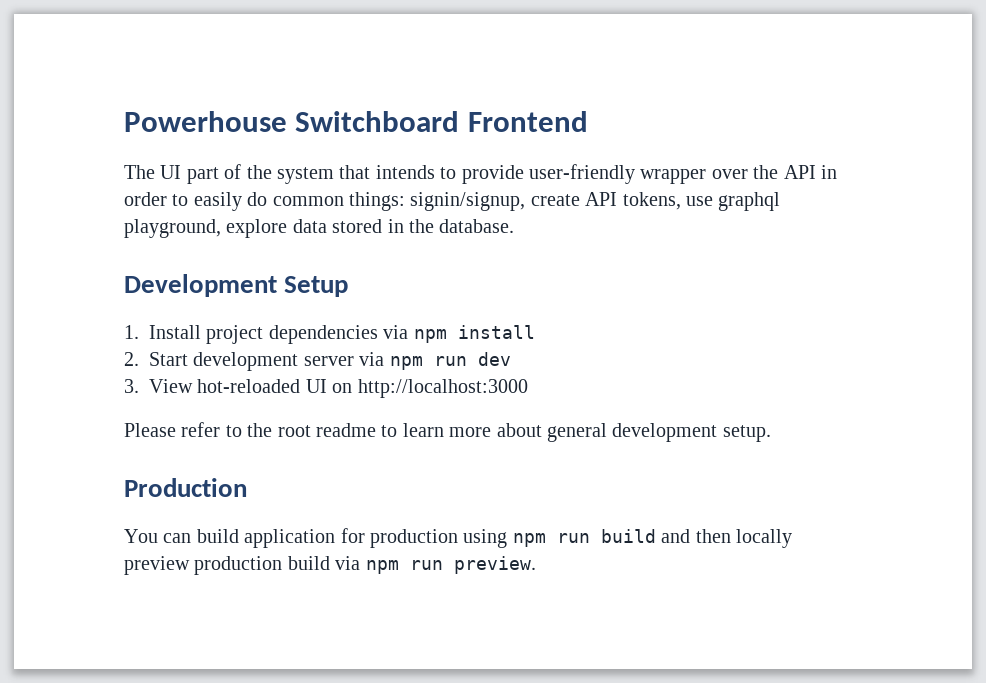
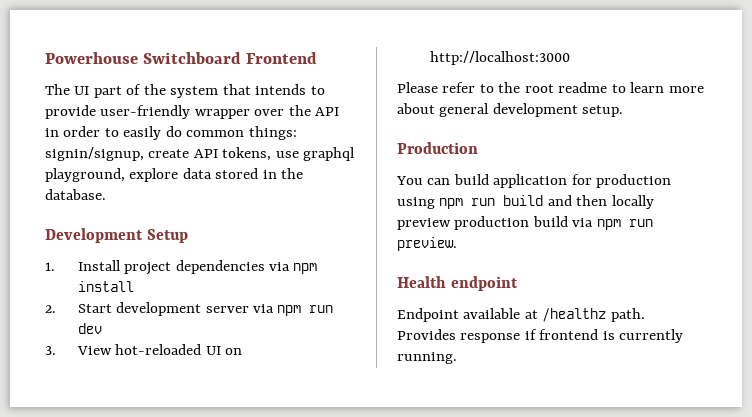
+ Health endpoint
+ Endpoint available at /healthz path. Provides response if frontend is currently running.

